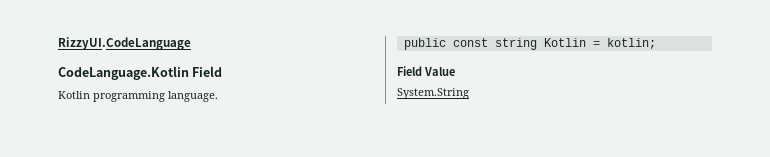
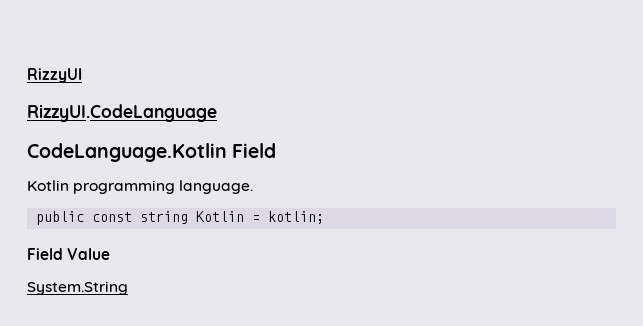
+ RizzyUI

